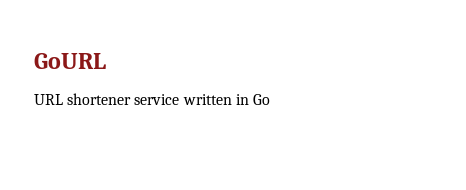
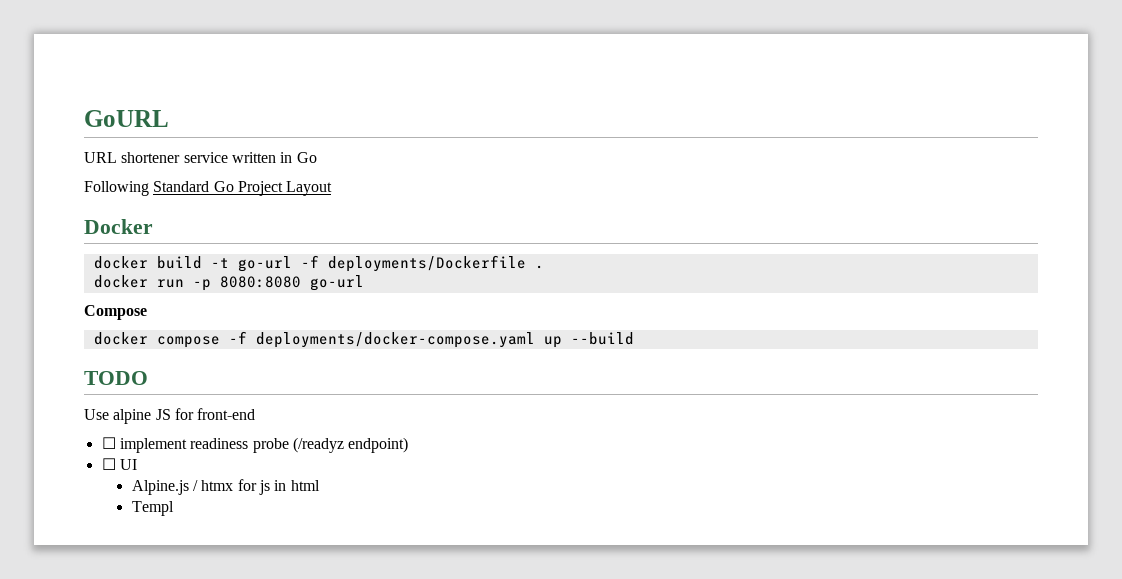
+ Following Standard Go Project Layout
+ Docker
+ docker build -t go-url -f deployments/Dockerfile .
+ docker run -p 8080:8080 go-url
+ Compose
+ docker compose -f deployments/docker-compose.yaml up --build
+ TODO
+ Use alpine JS for front-end
+ ☐ implement readiness probe (/readyz endpoint)
+ ☐ UI
+ Alpine.js / htmx for js in html
+ Templ

